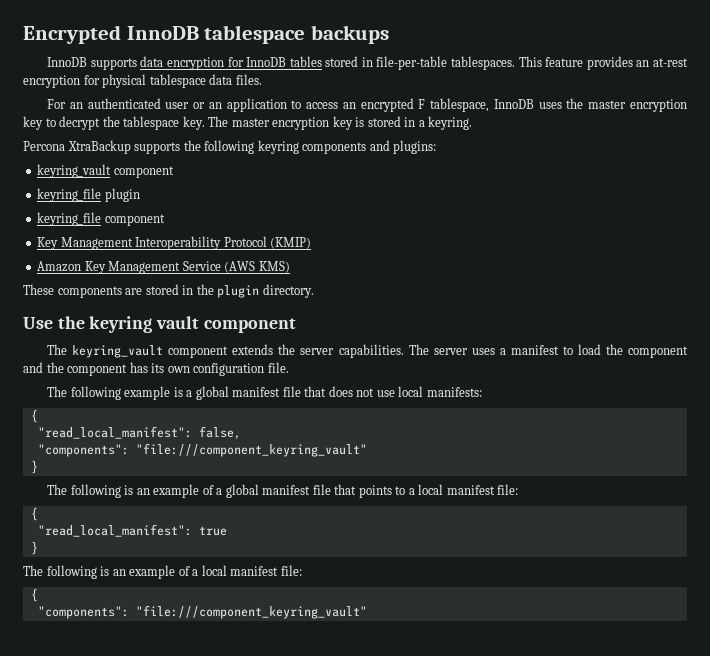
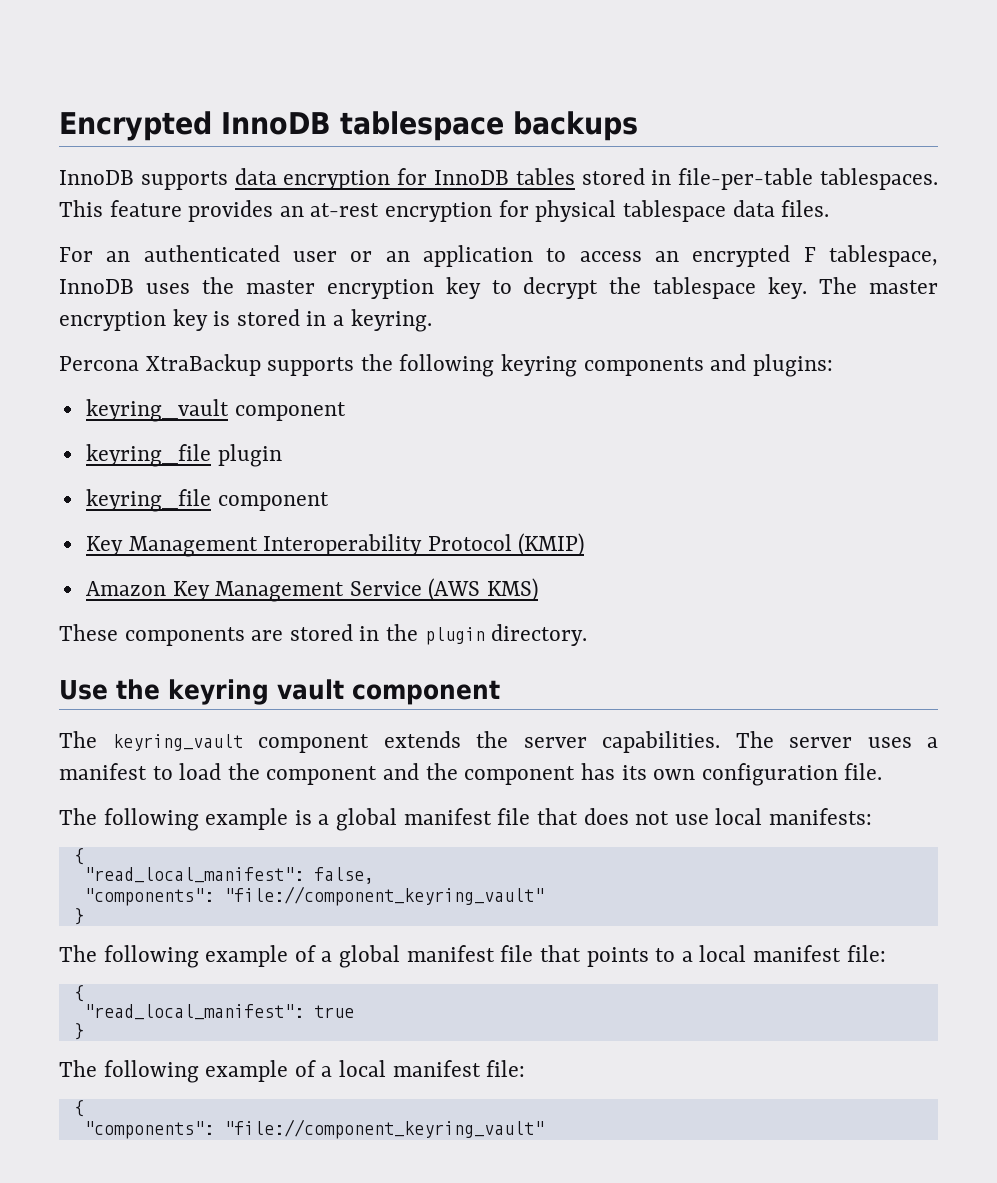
  "read_local_manifest": false,
- "components": "file:///component_keyring_vault"
+ "components": "file://component_keyring_vault"
  }
- The following is an example of a global manifest file that points to a local manifest file:
+ The following example of a global manifest file that points to a local manifest file:
- The following is an example of a local manifest file:
+ The following example of a local manifest file:
  {
- "components": "file:///component_keyring_vault"
+ "components": "file://component_keyring_vault"

